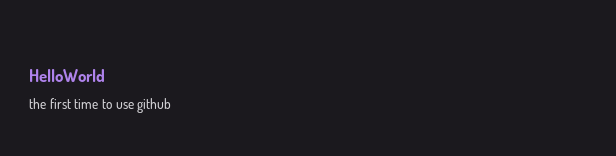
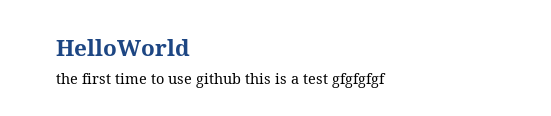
- the first time to use github
+ the first time to use github this is a test gfgfgfgf

